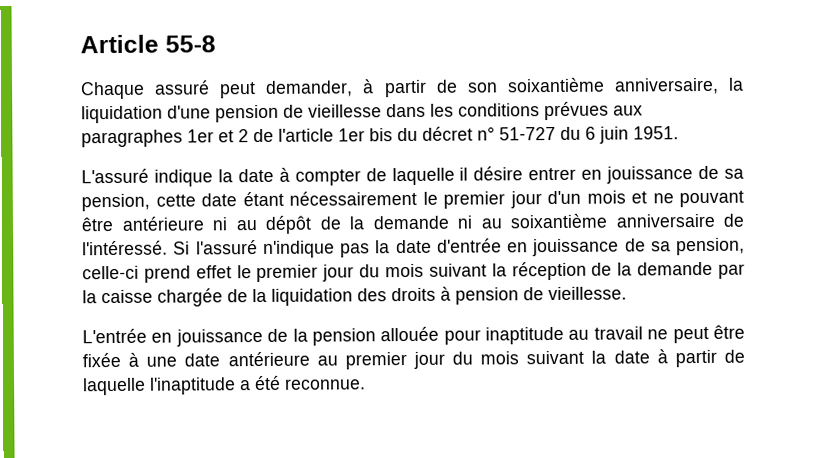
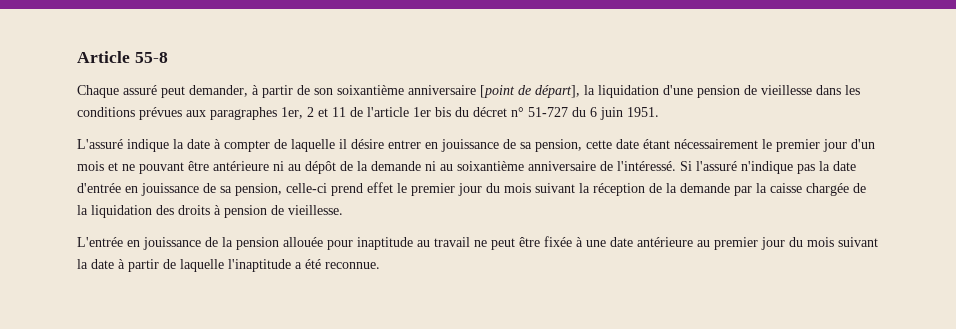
- Chaque assuré peut demander, à partir de son soixantième anniversaire, la liquidation d'une pension de vieillesse dans les conditions prévues aux paragraphes 1er et 2 de l'article 1er bis du décret n° 51-727 du 6 juin 1951.
+ Chaque assuré peut demander, à partir de son soixantième anniversaire [point de départ], la liquidation d'une pension de vieillesse dans les conditions prévues aux paragraphes 1er, 2 et 11 de l'article 1er bis du décret n° 51-727 du 6 juin 1951.

